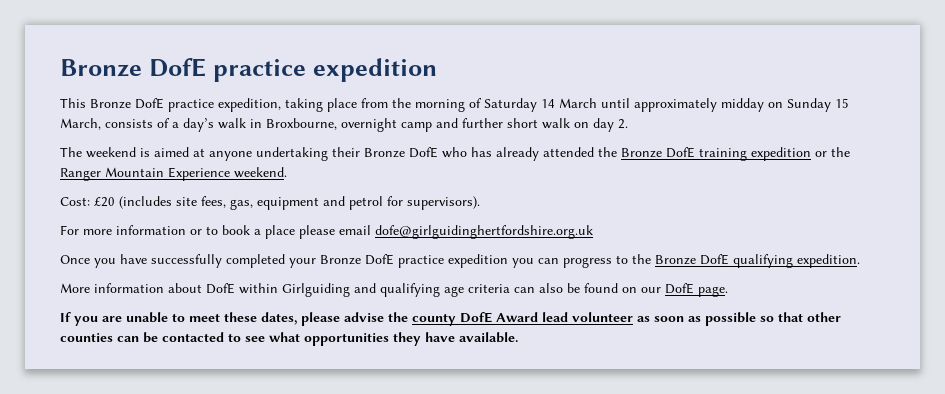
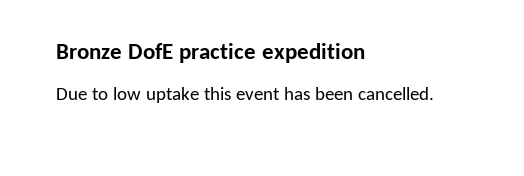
- This Bronze DofE practice expedition, taking place from the morning of Saturday 14 March until approximately midday on Sunday 15 March, consists of a day’s walk in Broxbourne, overnight camp and further short walk on day 2.
- The weekend is aimed at anyone undertaking their Bronze DofE who has already attended the Bronze DofE training expedition or the Ranger Mountain Experience weekend.
- Cost: £20 (includes site fees, gas, equipment and petrol for supervisors).
- For more information or to book a place please email dofe@girlguidinghertfordshire.org.uk
- Once you have successfully completed your Bronze DofE practice expedition you can progress to the Bronze DofE qualifying expedition.
- More information about DofE within Girlguiding and qualifying age criteria can also be found on our DofE page.
- If you are unable to meet these dates, please advise the county DofE Award lead volunteer as soon as possible so that other counties can be contacted to see what opportunities they have available.
+ Due to low uptake this event has been cancelled.

